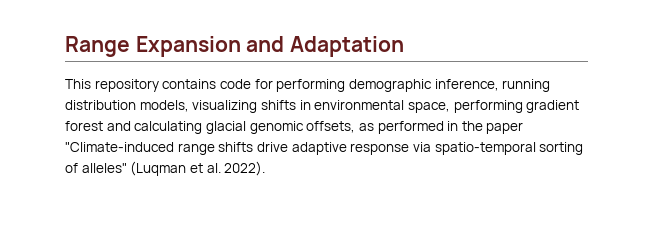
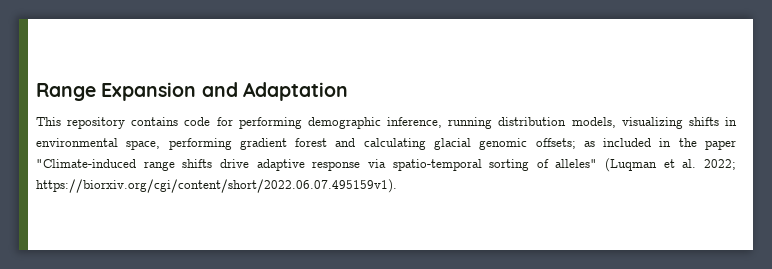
- This repository contains code for performing demographic inference, running distribution models, visualizing shifts in environmental space, performing gradient forest and calculating glacial genomic offsets, as performed in the paper "Climate-induced range shifts drive adaptive response via spatio-temporal sorting of alleles" (Luqman et al. 2022).
+ This repository contains code for performing demographic inference, running distribution models, visualizing shifts in environmental space, performing gradient forest and calculating glacial genomic offsets; as included in the paper "Climate-induced range shifts drive adaptive response via spatio-temporal sorting of alleles" (Luqman et al. 2022; https://biorxiv.org/cgi/content/short/2022.06.07.495159v1).

